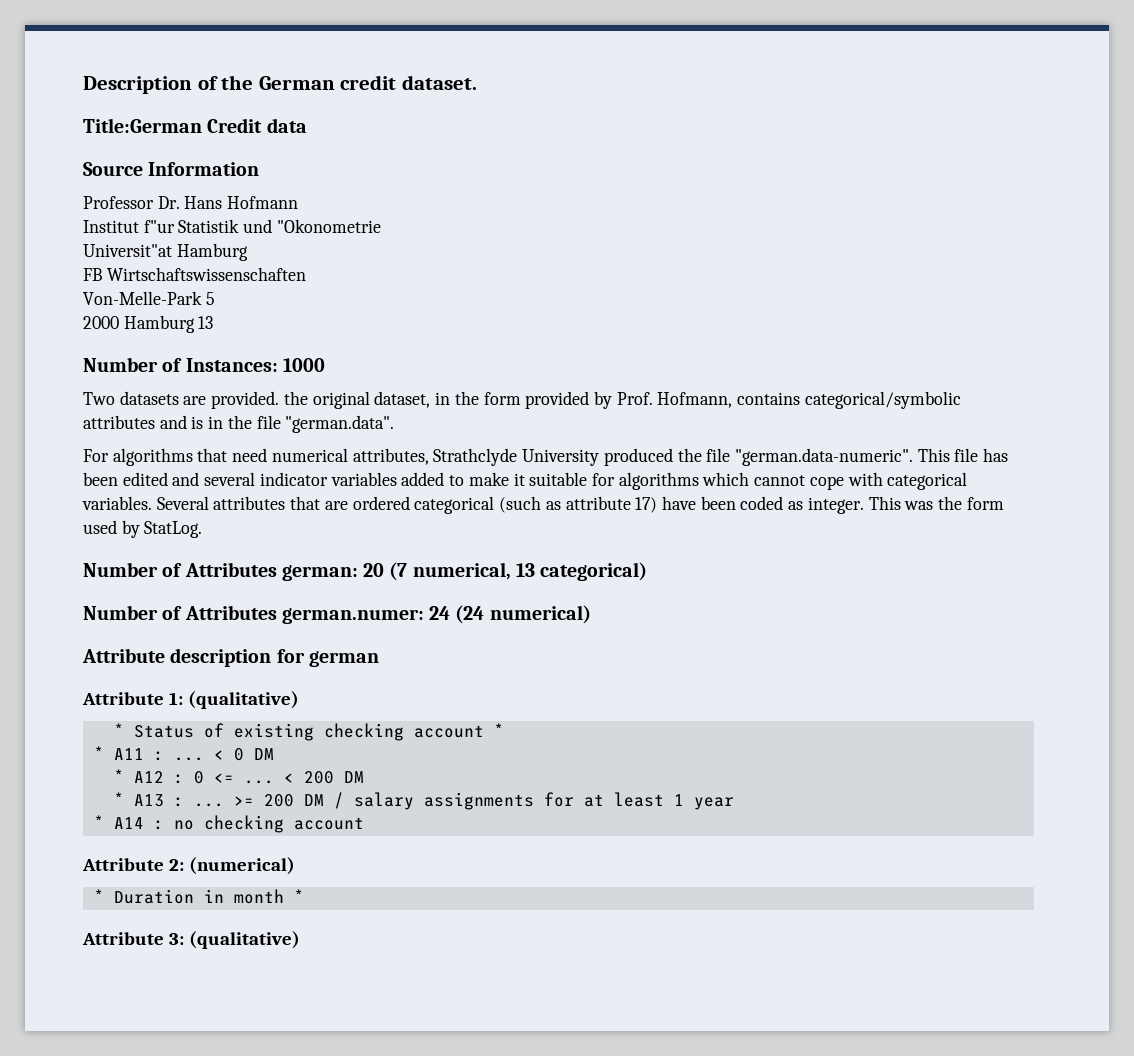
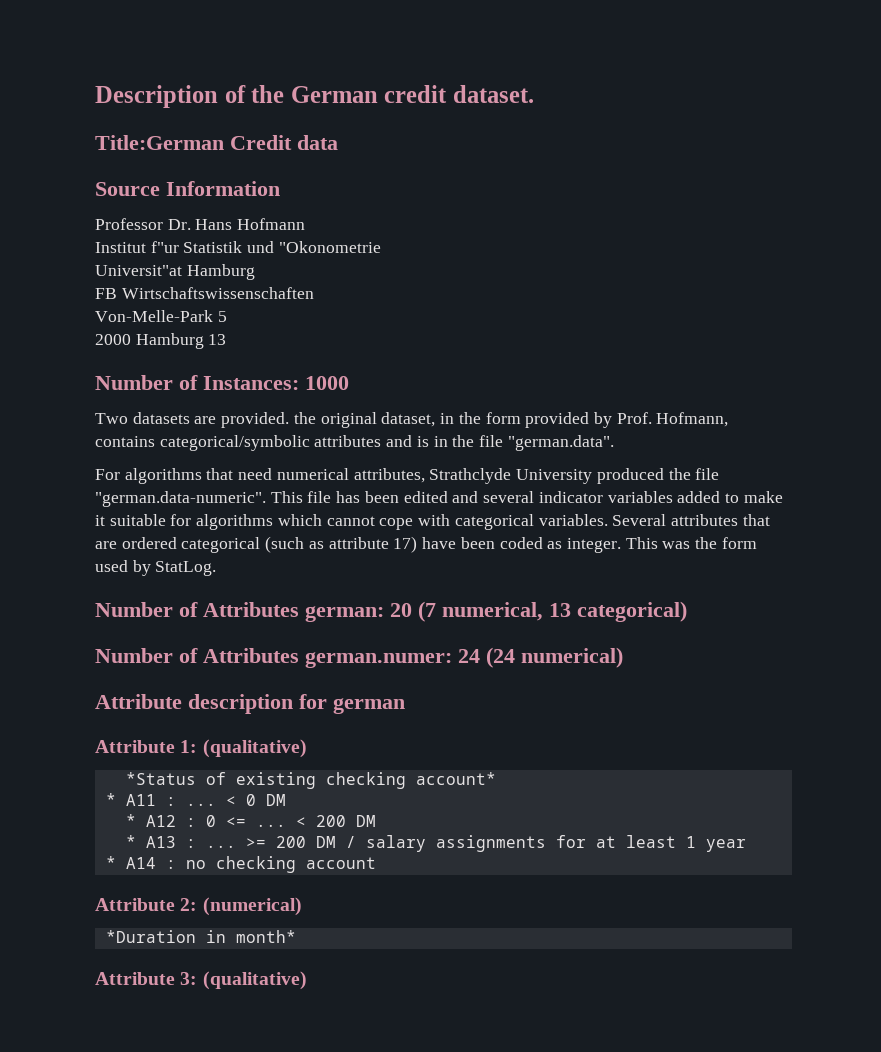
- * Status of existing checking account *
+ *Status of existing checking account*
- * Duration in month *
+ *Duration in month*

